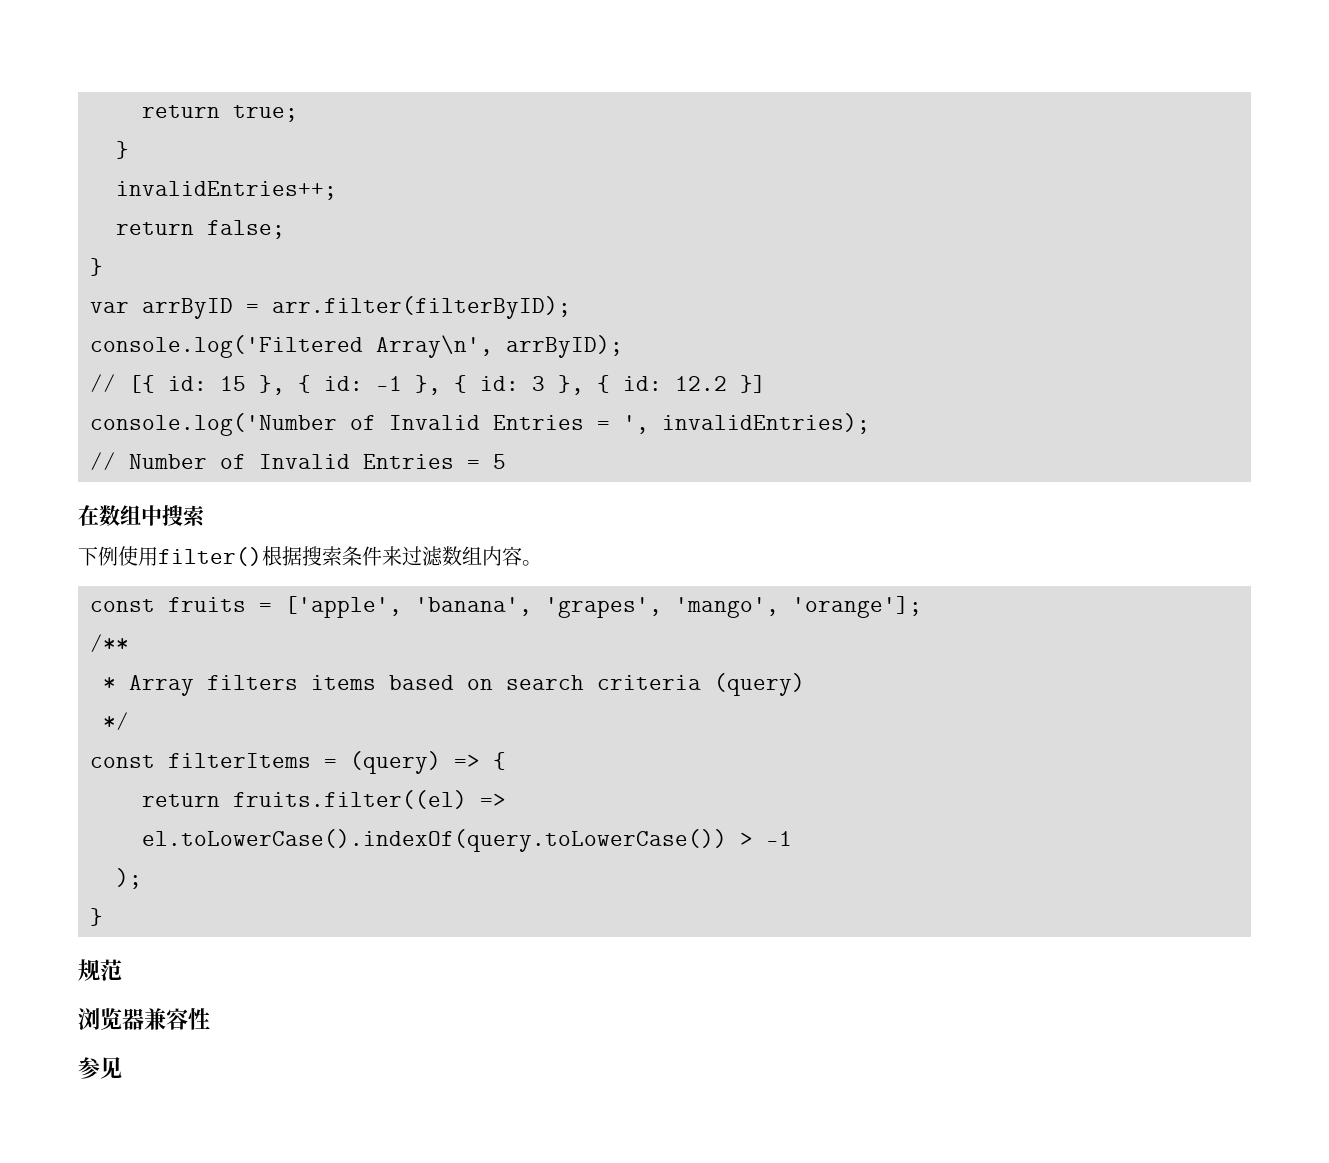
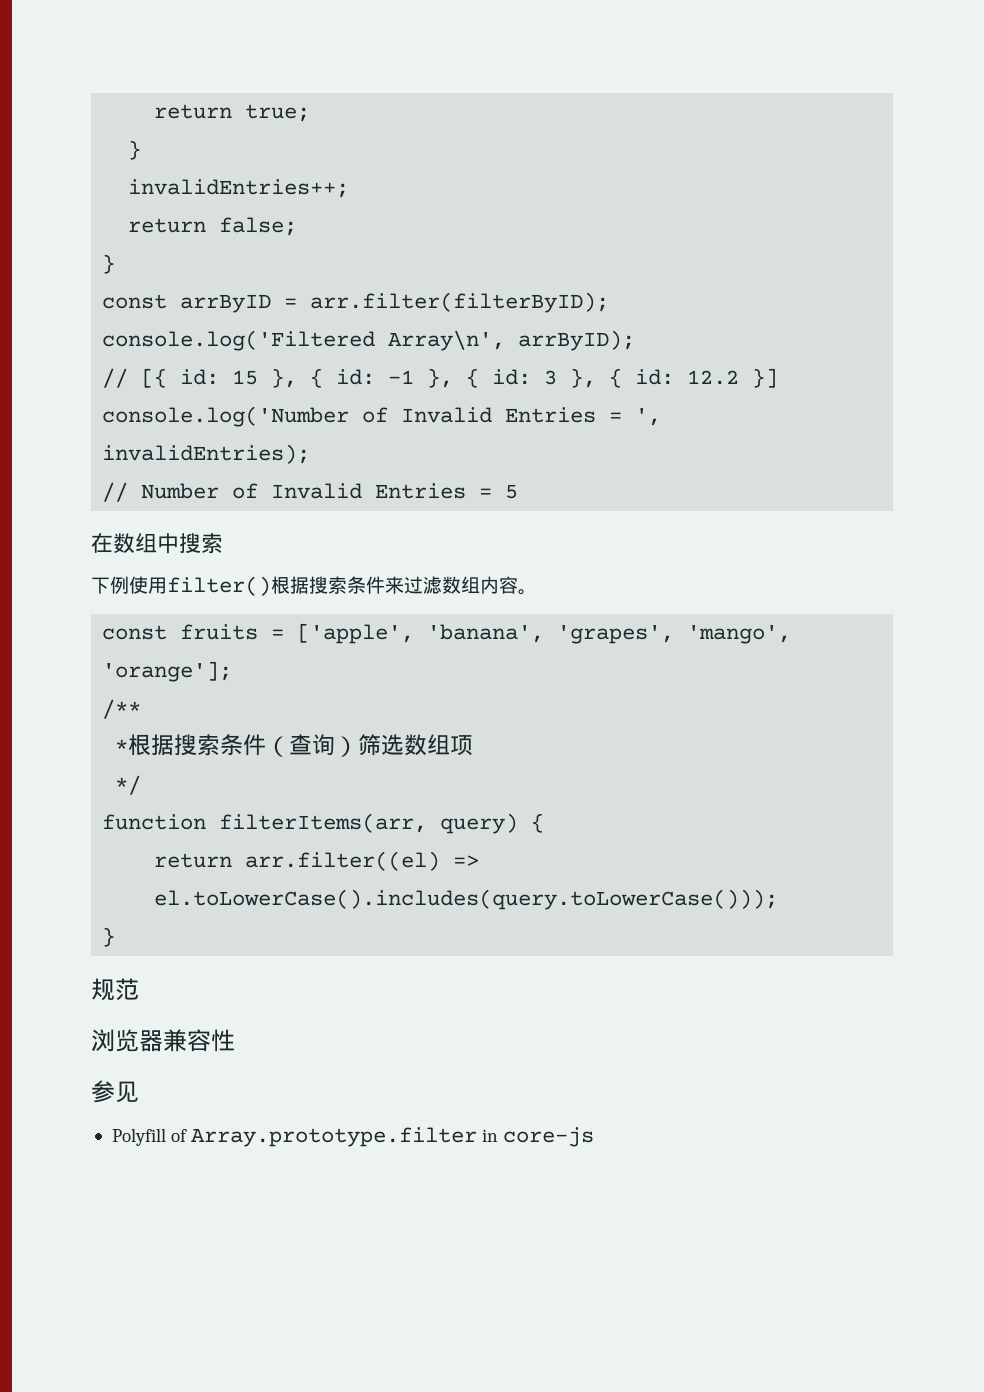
- var arrByID = arr.filter(filterByID);
+ const arrByID = arr.filter(filterByID);
- * Array filters items based on search criteria (query)
+ *根据搜索条件（查询）筛选数组项
  */
- const filterItems = (query) => {
+ function filterItems(arr, query) {
- return fruits.filter((el) =>
- el.toLowerCase().indexOf(query.toLowerCase()) > -1
- );
+ return arr.filter((el) => el.toLowerCase().includes(query.toLowerCase()));
+ Polyfill of Array.prototype.filter in core-js

